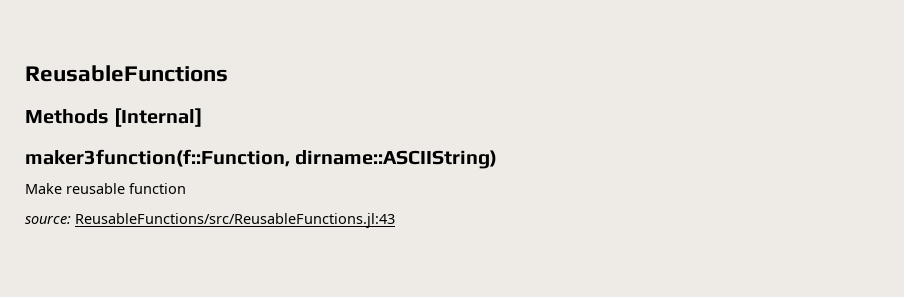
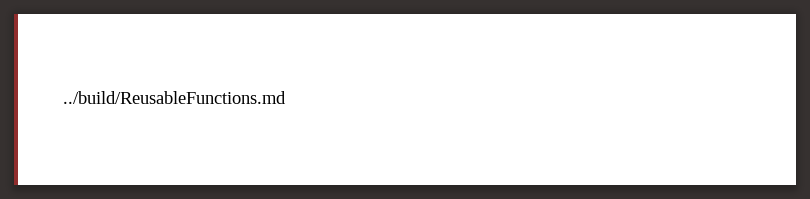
- ReusableFunctions
- Methods [Internal]
- maker3function(f::Function, dirname::ASCIIString)
- Make reusable function
- source: ReusableFunctions/src/ReusableFunctions.jl:43
+ ../build/ReusableFunctions.md

